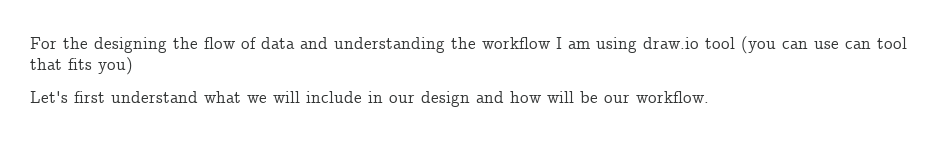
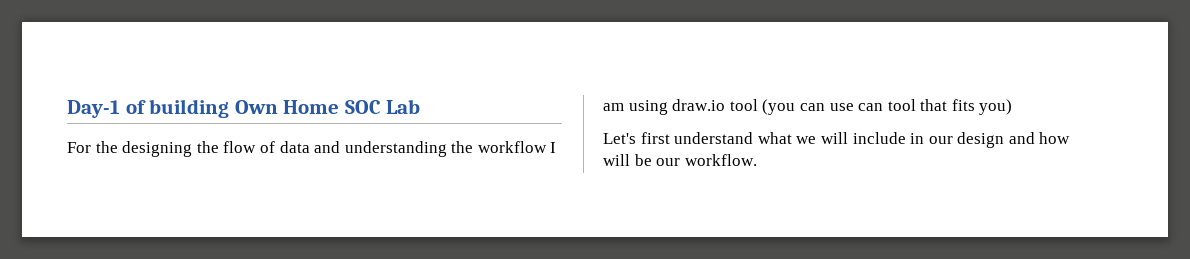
+ Day-1 of building Own Home SOC Lab

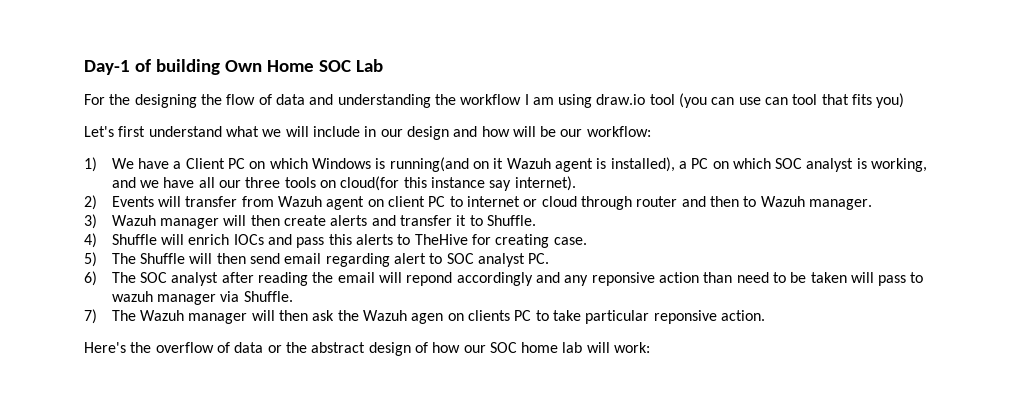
- Let's first understand what we will include in our design and how will be our workflow.
+ Let's first understand what we will include in our design and how will be our workflow:
+ 1) We have a Client PC on which Windows is running(and on it Wazuh agent is installed), a PC on which SOC analyst is working, and we have all our three tools on cloud(for this instance say internet).
+ 2) Events will transfer from Wazuh agent on client PC to internet or cloud through router and then to Wazuh manager.
+ 3) Wazuh manager will then create alerts and transfer it to Shuffle.
+ 4) Shuffle will enrich IOCs and pass this alerts to TheHive for creating case.
+ 5) The Shuffle will then send email regarding alert to SOC analyst PC.
+ 6) The SOC analyst after reading the email will repond accordingly and any reponsive action than need to be taken will pass to wazuh manager via Shuffle.
+ 7) The Wazuh manager will then ask the Wazuh agen on clients PC to take particular reponsive action.
+ Here's the overflow of data or the abstract design of how our SOC home lab will work:

